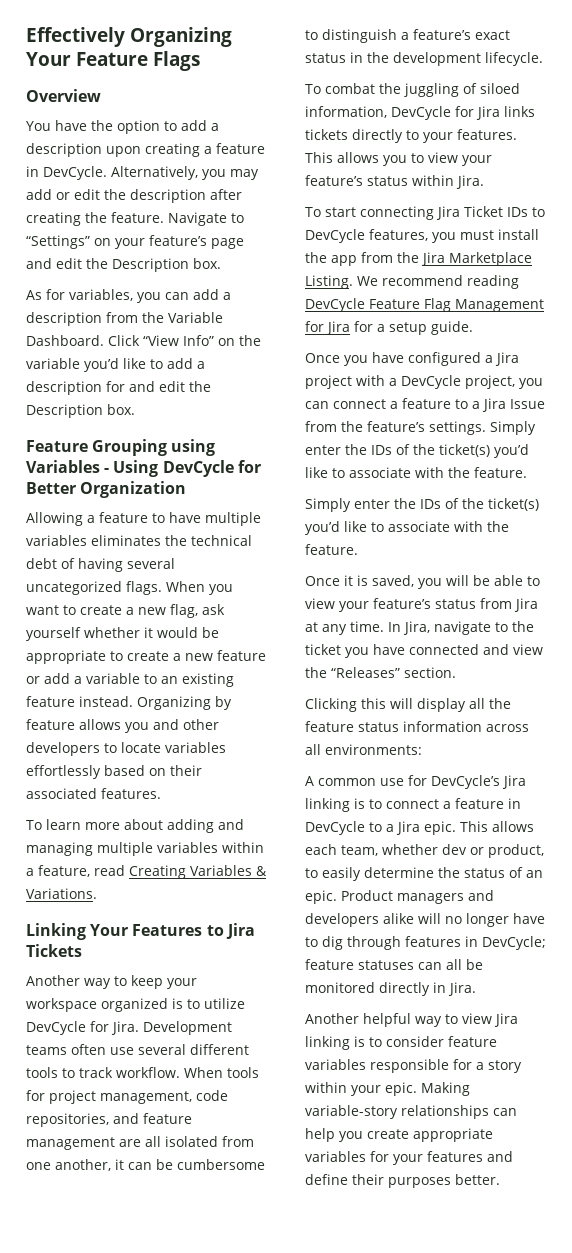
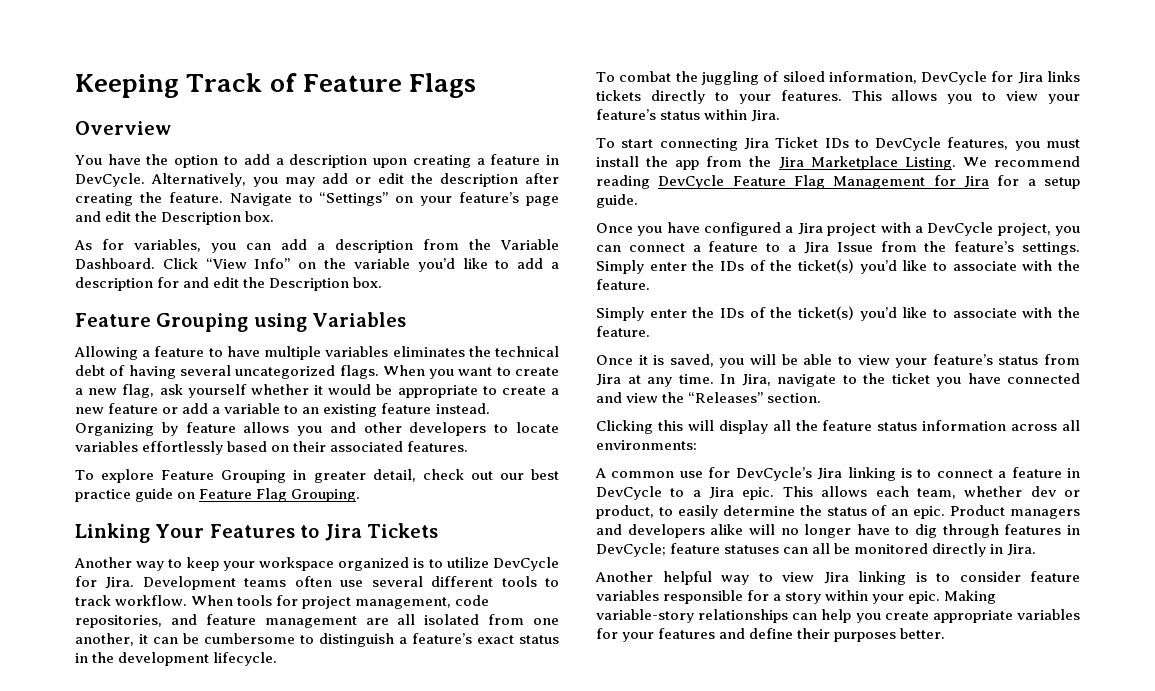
- Effectively Organizing Your Feature Flags
+ Keeping Track of Feature Flags
- Feature Grouping using Variables - Using DevCycle for Better Organization
+ Feature Grouping using Variables
- To learn more about adding and managing multiple variables within a feature, read Creating Variables & Variations.
+ To explore Feature Grouping in greater detail, check out our best practice guide on Feature Flag Grouping.

